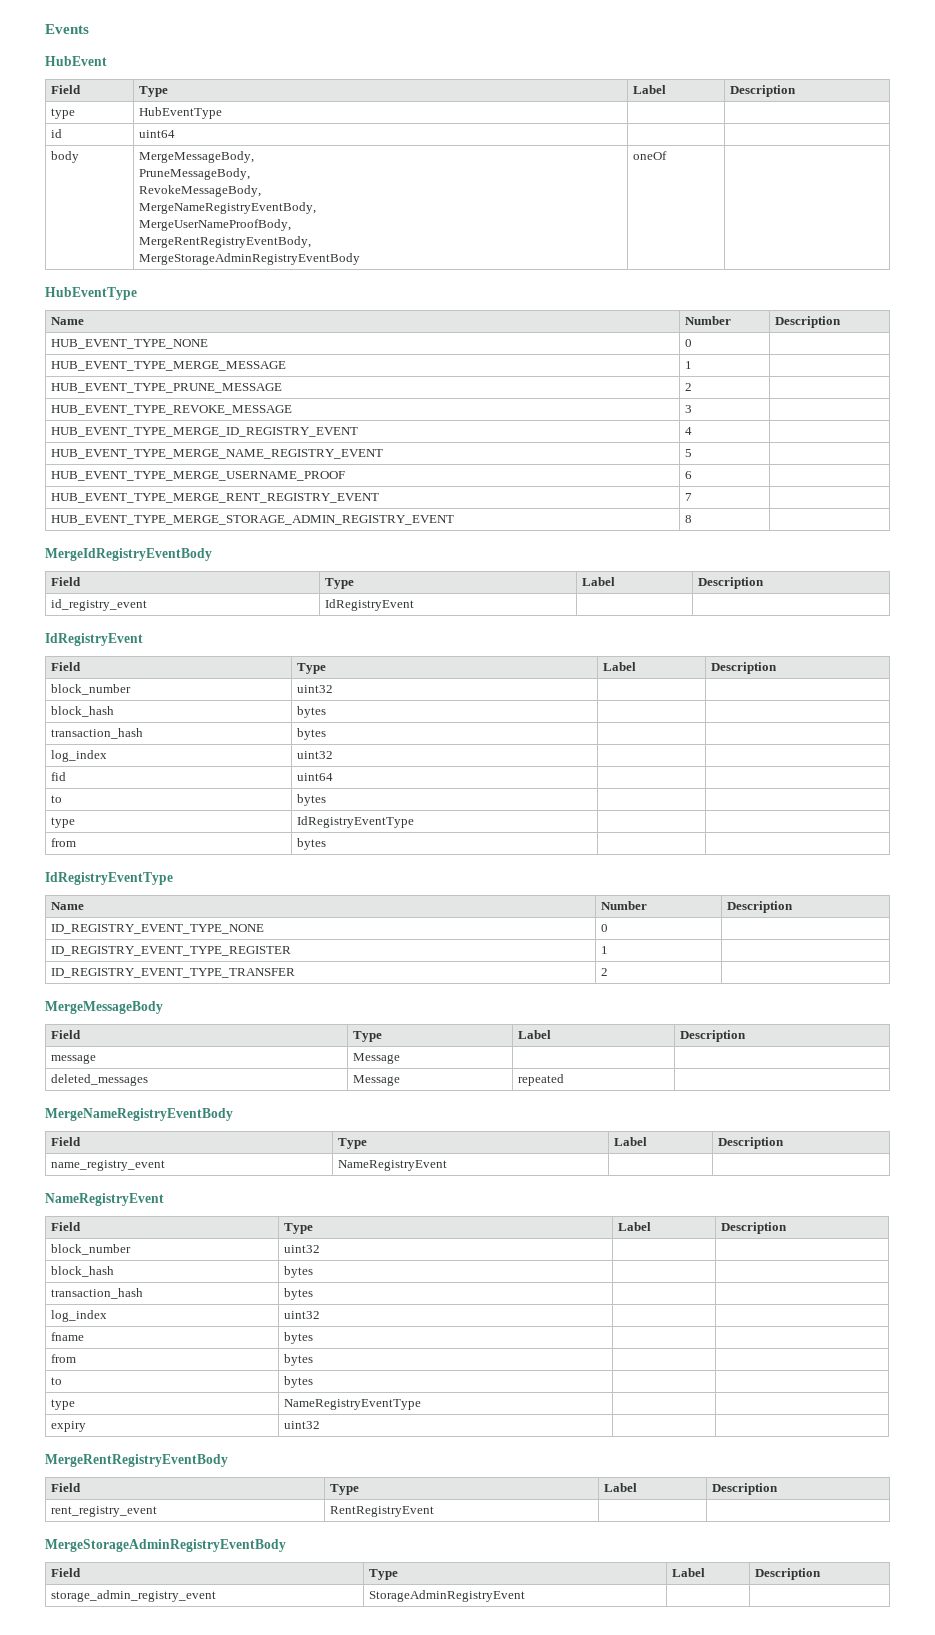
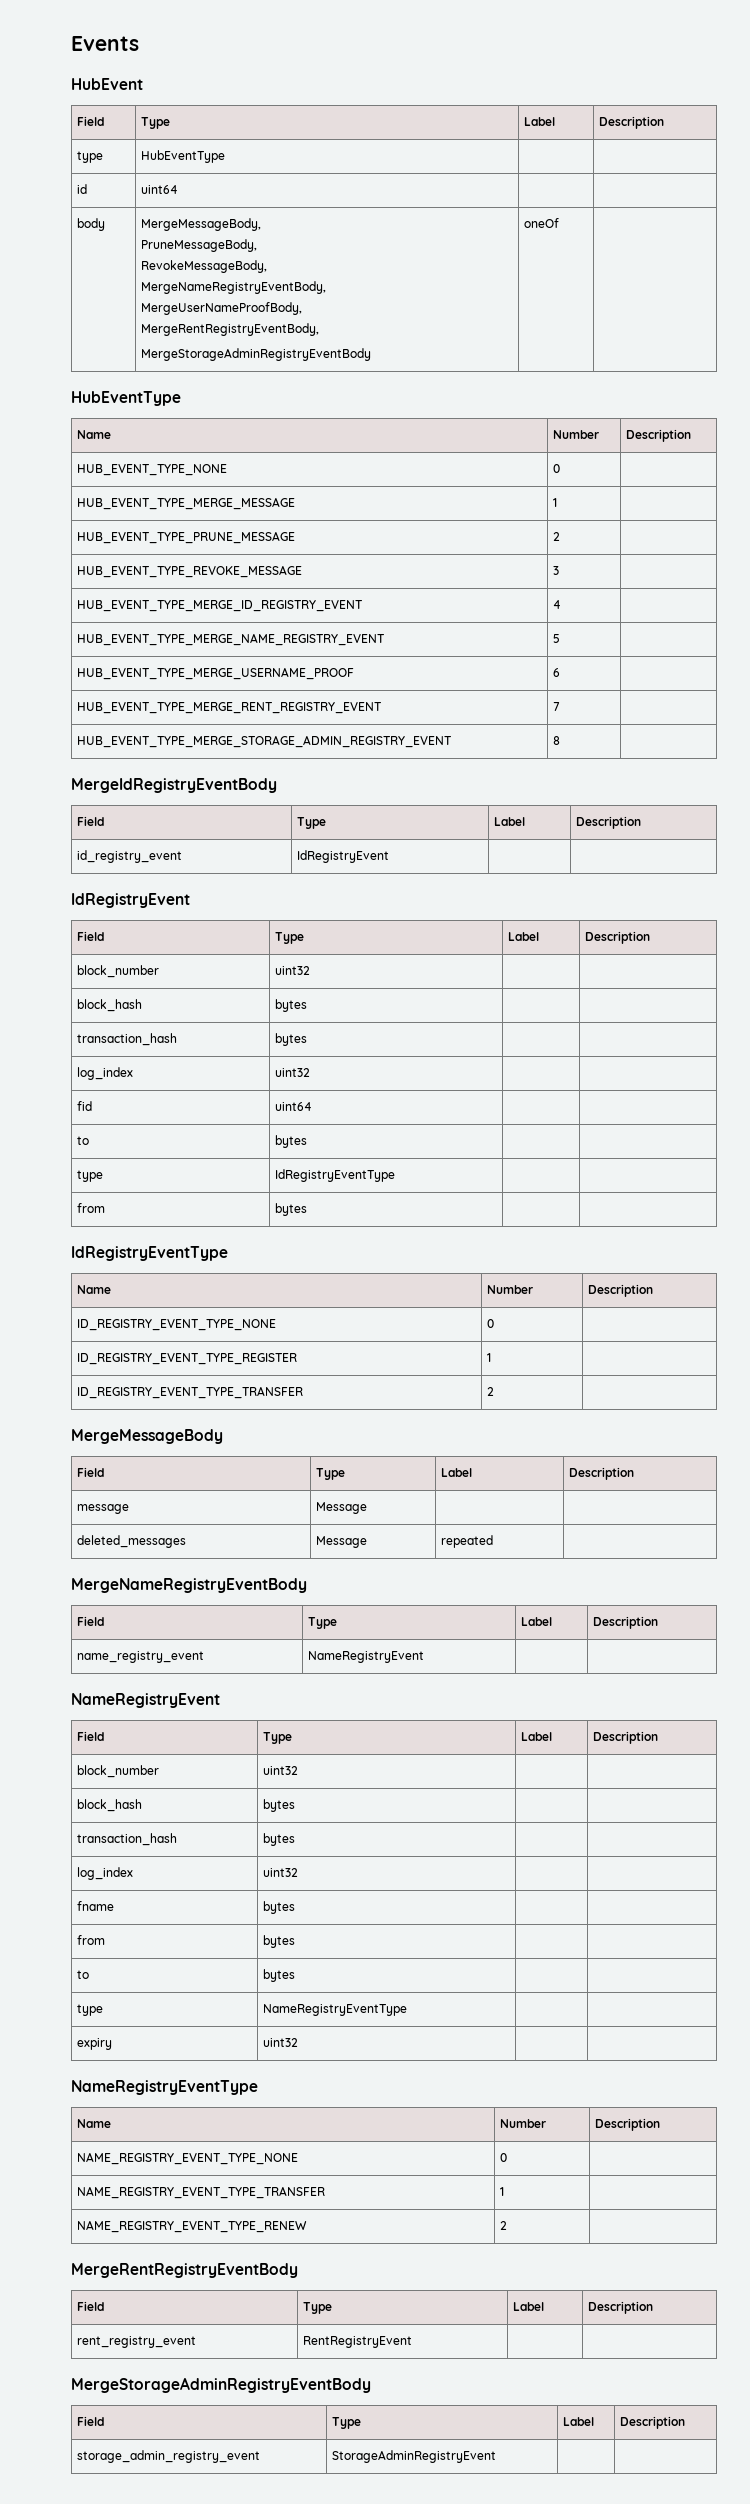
  expiry | uint32 | |
+ NameRegistryEventType
+ Name | Number | Description
+ NAME_REGISTRY_EVENT_TYPE_NONE | 0 |
+ NAME_REGISTRY_EVENT_TYPE_TRANSFER | 1 |
+ NAME_REGISTRY_EVENT_TYPE_RENEW | 2 |

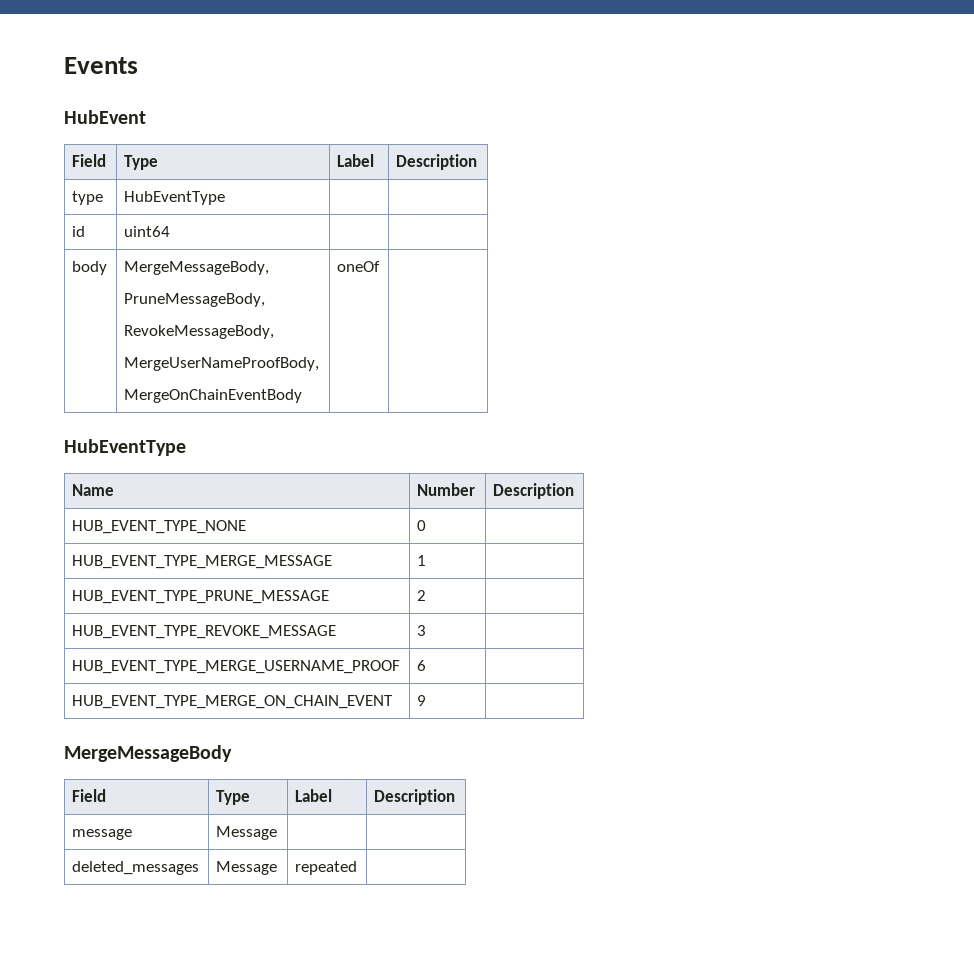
  body | MergeMessageBody,
  PruneMessageBody,
  RevokeMessageBody,
- MergeNameRegistryEventBody,
  MergeUserNameProofBody,
- MergeRentRegistryEventBody,
- MergeStorageAdminRegistryEventBody | oneOf |
+ MergeOnChainEventBody | oneOf |
- HUB_EVENT_TYPE_MERGE_ID_REGISTRY_EVENT | 4 |
- HUB_EVENT_TYPE_MERGE_NAME_REGISTRY_EVENT | 5 |
  HUB_EVENT_TYPE_MERGE_USERNAME_PROOF | 6 |
- HUB_EVENT_TYPE_MERGE_RENT_REGISTRY_EVENT | 7 |
- HUB_EVENT_TYPE_MERGE_STORAGE_ADMIN_REGISTRY_EVENT | 8 |
- MergeIdRegistryEventBody
- Field | Type | Label | Description
- id_registry_event | IdRegistryEvent | |
- IdRegistryEvent
- Field | Type | Label | Description
- block_number | uint32 | |
- block_hash | bytes | |
- transaction_hash | bytes | |
- log_index | uint32 | |
- fid | uint64 | |
- to | bytes | |
- type | IdRegistryEventType | |
- from | bytes | |
- IdRegistryEventType
- Name | Number | Description
- ID_REGISTRY_EVENT_TYPE_NONE | 0 |
- ID_REGISTRY_EVENT_TYPE_REGISTER | 1 |
- ID_REGISTRY_EVENT_TYPE_TRANSFER | 2 |
+ HUB_EVENT_TYPE_MERGE_ON_CHAIN_EVENT | 9 |
- MergeNameRegistryEventBody
- Field | Type | Label | Description
- name_registry_event | NameRegistryEvent | |
- NameRegistryEvent
- Field | Type | Label | Description
- block_number | uint32 | |
- block_hash | bytes | |
- transaction_hash | bytes | |
- log_index | uint32 | |
- fname | bytes | |
- from | bytes | |
- to | bytes | |
- type | NameRegistryEventType | |
- expiry | uint32 | |
- NameRegistryEventType
- Name | Number | Description
- NAME_REGISTRY_EVENT_TYPE_NONE | 0 |
- NAME_REGISTRY_EVENT_TYPE_TRANSFER | 1 |
- NAME_REGISTRY_EVENT_TYPE_RENEW | 2 |
- MergeRentRegistryEventBody
- Field | Type | Label | Description
- rent_registry_event | RentRegistryEvent | |
- MergeStorageAdminRegistryEventBody
- Field | Type | Label | Description
- storage_admin_registry_event | StorageAdminRegistryEvent | |

